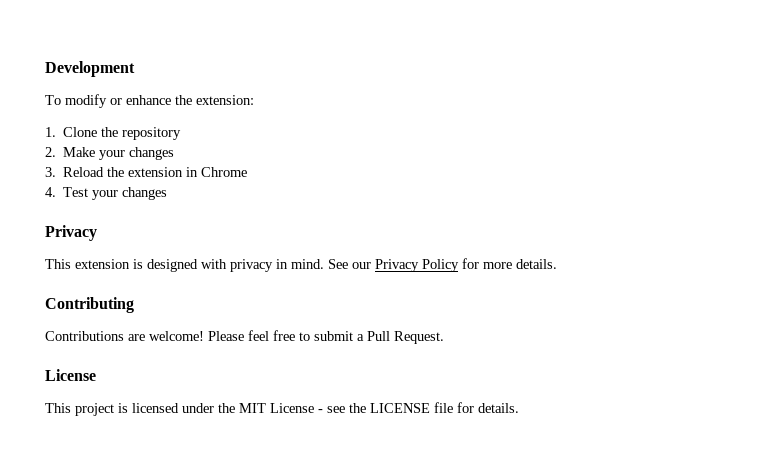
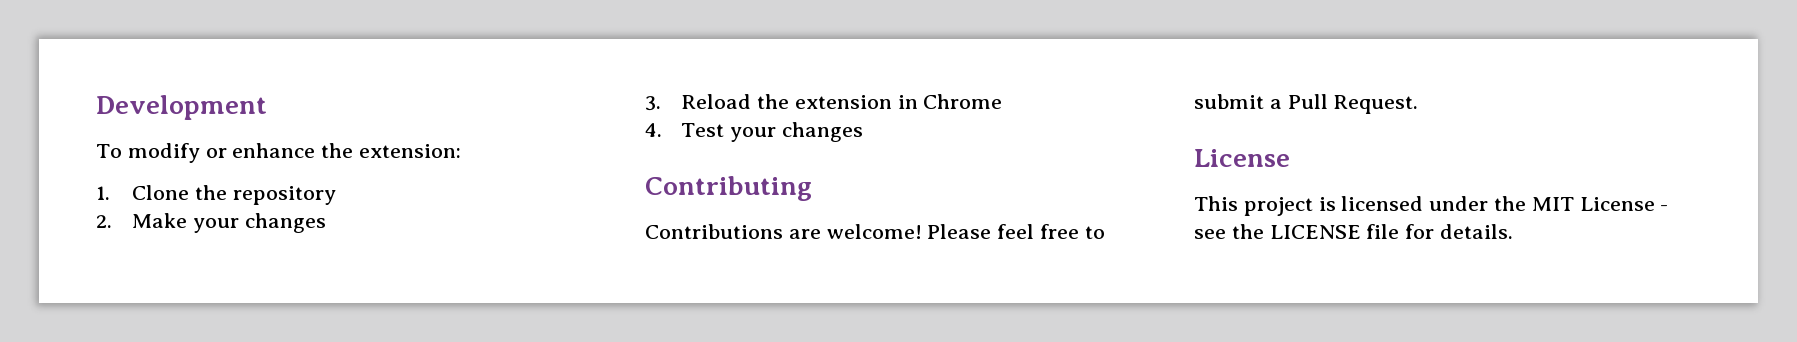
  4. Test your changes
- Privacy
- This extension is designed with privacy in mind. See our Privacy Policy for more details.

